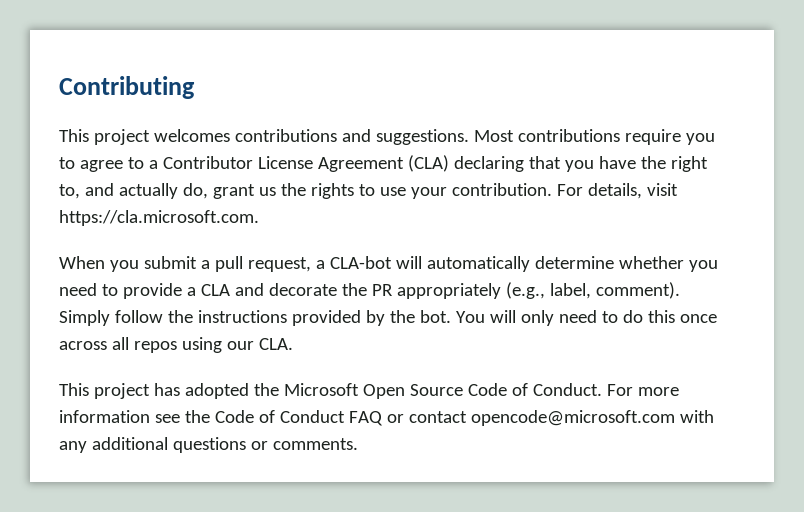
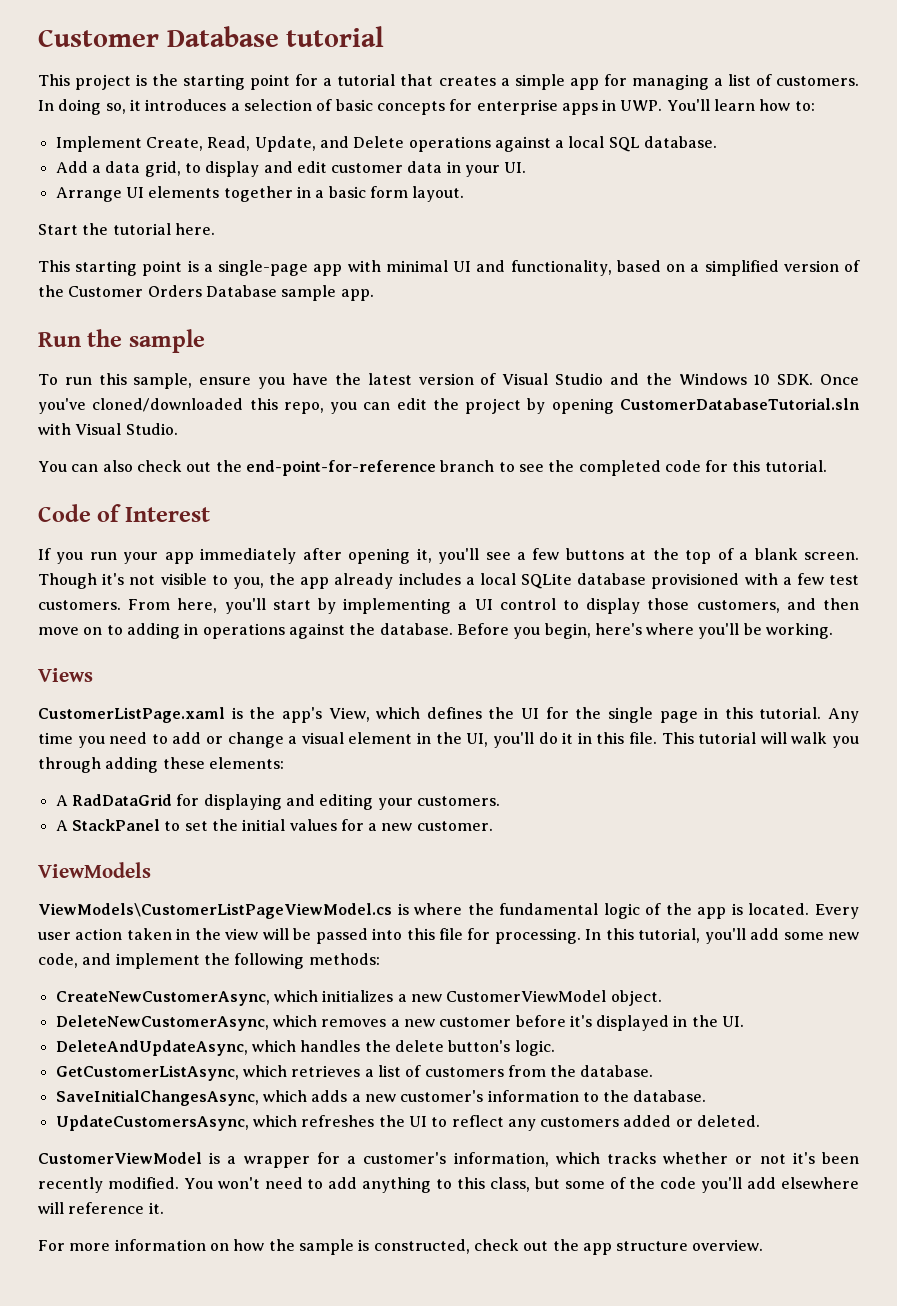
- Contributing
- This project welcomes contributions and suggestions. Most contributions require you to agree to a Contributor License Agreement (CLA) declaring that you have the right to, and actually do, grant us the rights to use your contribution. For details, visit https://cla.microsoft.com.
- When you submit a pull request, a CLA-bot will automatically determine whether you need to provide a CLA and decorate the PR appropriately (e.g., label, comment). Simply follow the instructions provided by the bot. You will only need to do this once across all repos using our CLA.
- This project has adopted the Microsoft Open Source Code of Conduct. For more information see the Code of Conduct FAQ or contact opencode@microsoft.com with any additional questions or comments.
+ Customer Database tutorial
+ This project is the starting point for a tutorial that creates a simple app for managing a list of customers. In doing so, it introduces a selection of basic concepts for enterprise apps in UWP. You'll learn how to:
+ Implement Create, Read, Update, and Delete operations against a local SQL database.
+ Add a data grid, to display and edit customer data in your UI.
+ Arrange UI elements together in a basic form layout.
+ Start the tutorial here.
+ This starting point is a single-page app with minimal UI and functionality, based on a simplified version of the Customer Orders Database sample app.
+ Run the sample
+ To run this sample, ensure you have the latest version of Visual Studio and the Windows 10 SDK. Once you've cloned/downloaded this repo, you can edit the project by opening CustomerDatabaseTutorial.sln with Visual Studio.
+ You can also check out the end-point-for-reference branch to see the completed code for this tutorial.
+ Code of Interest
+ If you run your app immediately after opening it, you'll see a few buttons at the top of a blank screen. Though it's not visible to you, the app already includes a local SQLite database provisioned with a few test customers. From here, you'll start by implementing a UI control to display those customers, and then move on to adding in operations against the database. Before you begin, here's where you'll be working.
+ Views
+ CustomerListPage.xaml is the app's View, which defines the UI for the single page in this tutorial. Any time you need to add or change a visual element in the UI, you'll do it in this file. This tutorial will walk you through adding these elements:
+ A RadDataGrid for displaying and editing your customers.
+ A StackPanel to set the initial values for a new customer.
+ ViewModels
+ ViewModels\CustomerListPageViewModel.cs is where the fundamental logic of the app is located. Every user action taken in the view will be passed into this file for processing. In this tutorial, you'll add some new code, and implement the following methods:
+ CreateNewCustomerAsync, which initializes a new CustomerViewModel object.
+ DeleteNewCustomerAsync, which removes a new customer before it's displayed in the UI.
+ DeleteAndUpdateAsync, which handles the delete button's logic.
+ GetCustomerListAsync, which retrieves a list of customers from the database.
+ SaveInitialChangesAsync, which adds a new customer's information to the database.
+ UpdateCustomersAsync, which refreshes the UI to reflect any customers added or deleted.
+ CustomerViewModel is a wrapper for a customer's information, which tracks whether or not it's been recently modified. You won't need to add anything to this class, but some of the code you'll add elsewhere will reference it.
+ For more information on how the sample is constructed, check out the app structure overview.

